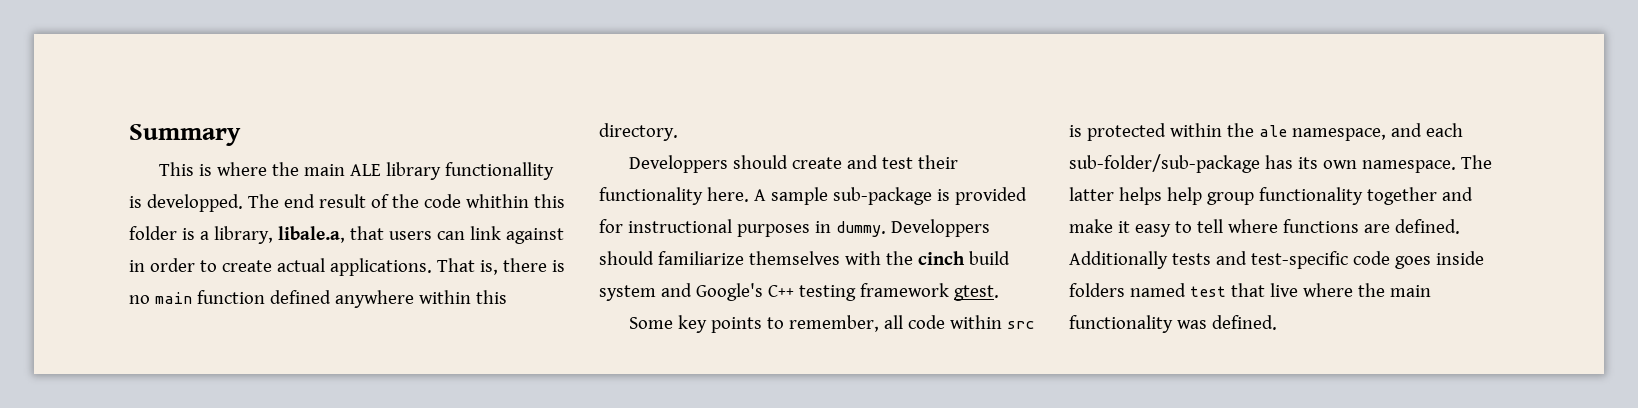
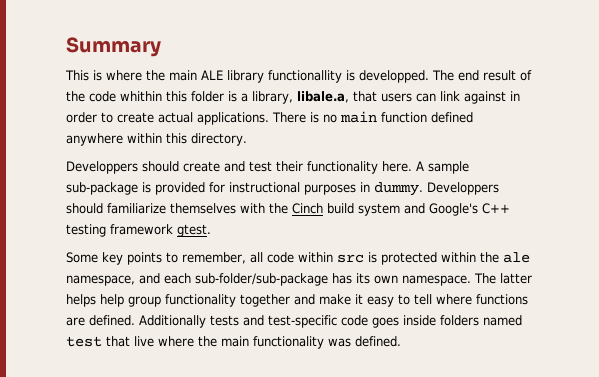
- That is, there is no main function defined anywhere within this directory.
+ There is no main function defined anywhere within this directory.
- Developpers should familiarize themselves with the cinch build system and Google's C++ testing framework gtest.
+ Developpers should familiarize themselves with the Cinch build system and Google's C++ testing framework gtest.

